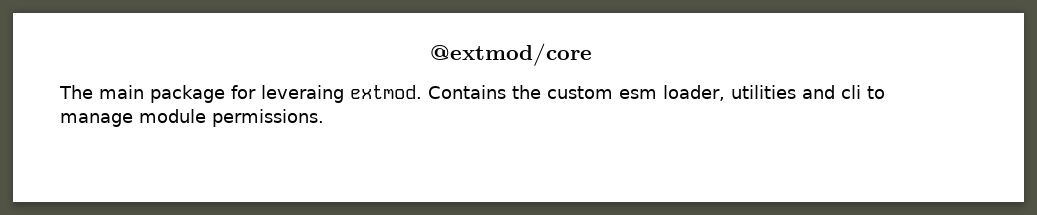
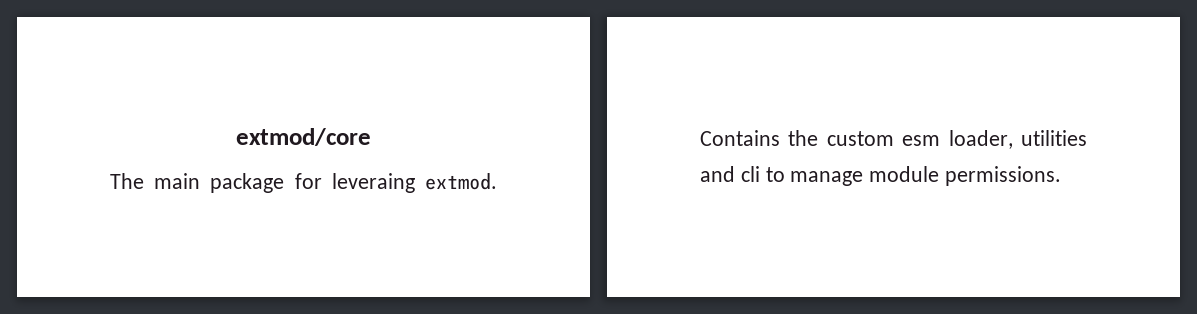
- @extmod/core
+ extmod/core

